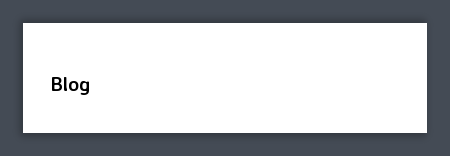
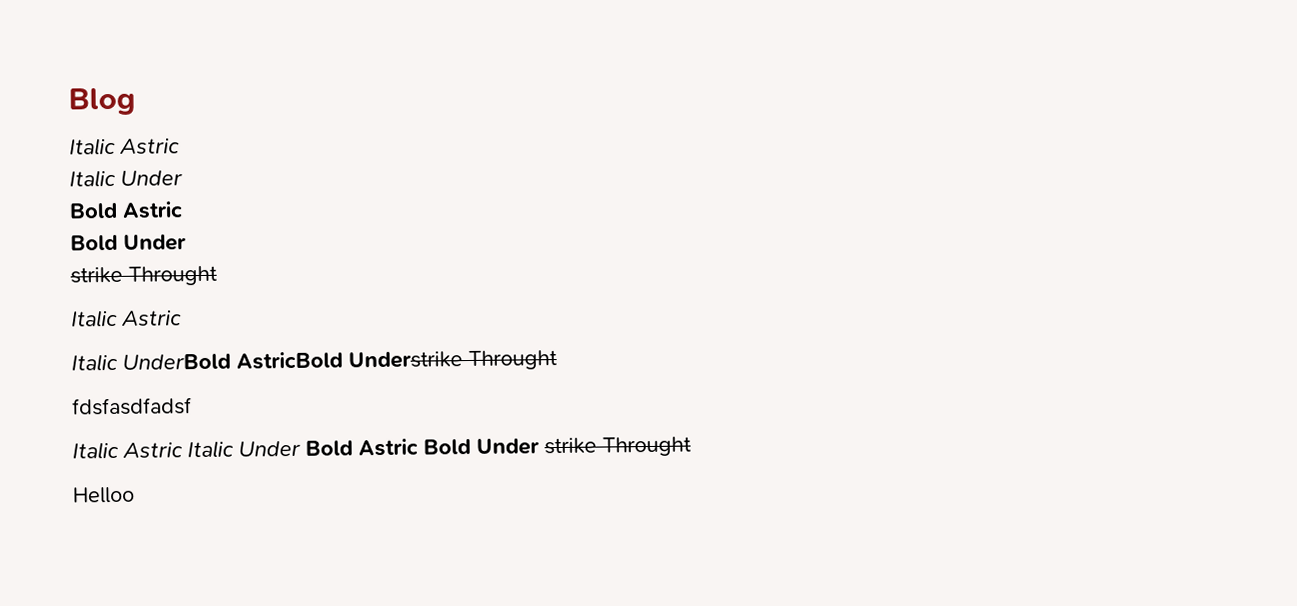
  Blog
+ Italic Astric
+ Italic Under
+ Bold Astric
+ Bold Under
+ strike Throught
+ Italic Astric
+ Italic UnderBold AstricBold Understrike Throught
+ fdsfasdfadsf
+ Italic Astric Italic Under Bold Astric Bold Under strike Throught
+ Helloo

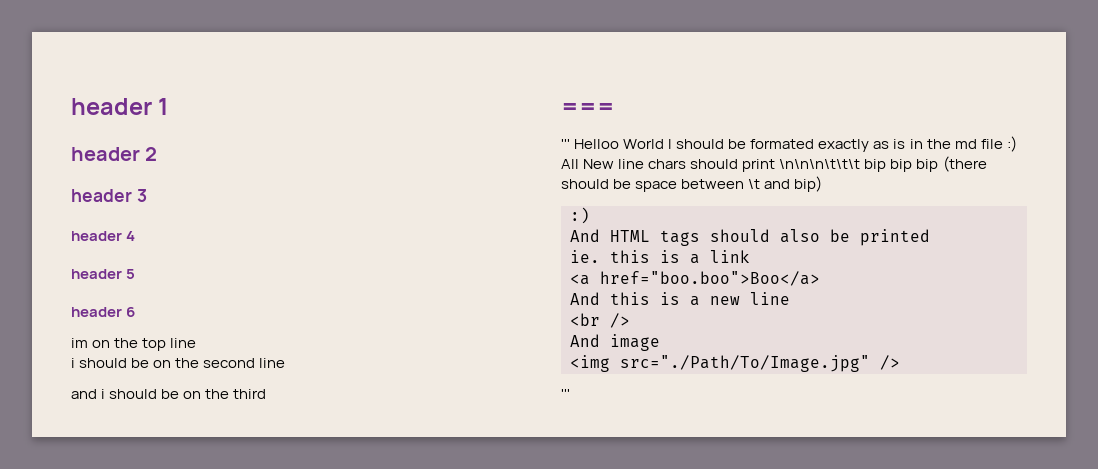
- Blog
- Italic Astric
- Italic Under
- Bold Astric
- Bold Under
- strike Throught
- Italic Astric
- Italic UnderBold AstricBold Understrike Throught
- fdsfasdfadsf
- Italic Astric Italic Under Bold Astric Bold Under strike Throught
- Helloo
+ header 1
+ header 2
+ header 3
+ header 4
+ header 5
+ header 6
+ im on the top line
+ i should be on the second line
+ and i should be on the third
+ ===
+ ''' Helloo World I should be formated exactly as is in the md file :) All New line chars should print \n\n\n\t\t\t bip bip bip (there should be space between \t and bip)
+ :)
+ And HTML tags should also be printed
+ ie. this is a link
+ <a href="boo.boo">Boo</a>
+ And this is a new line
+ <br />
+ And image
+ <img src="./Path/To/Image.jpg" />
+ '''

